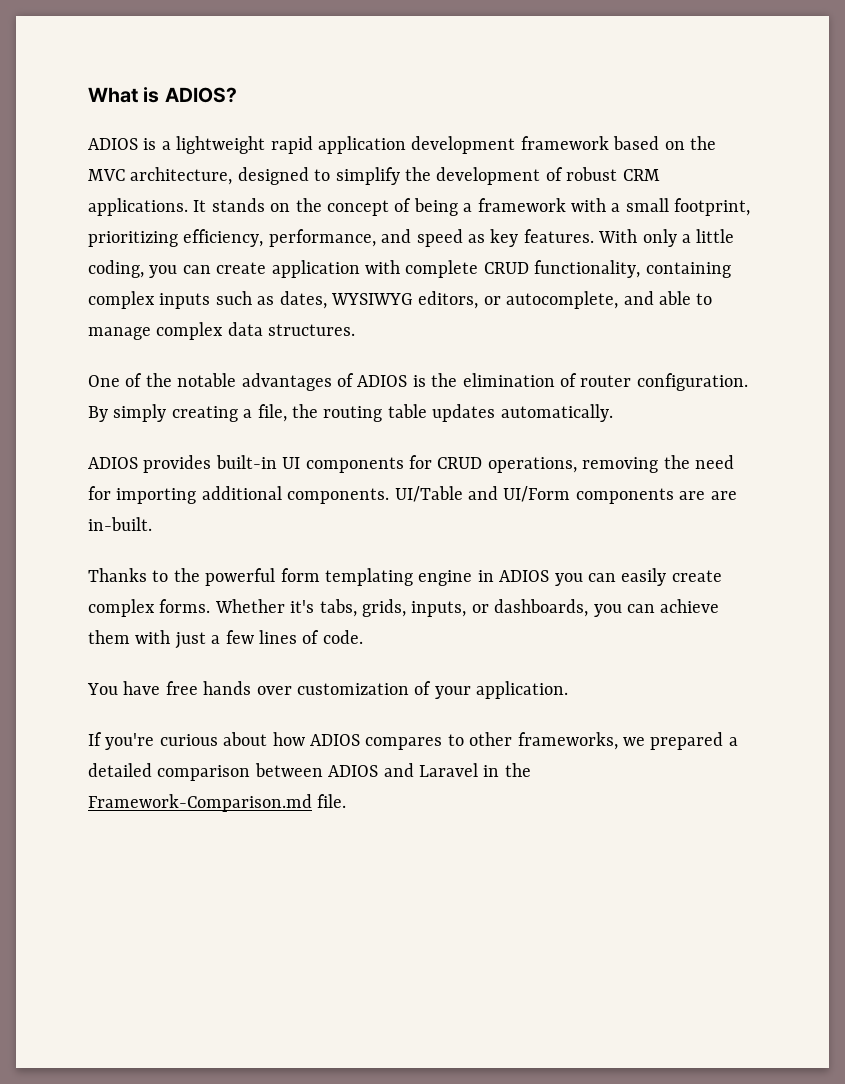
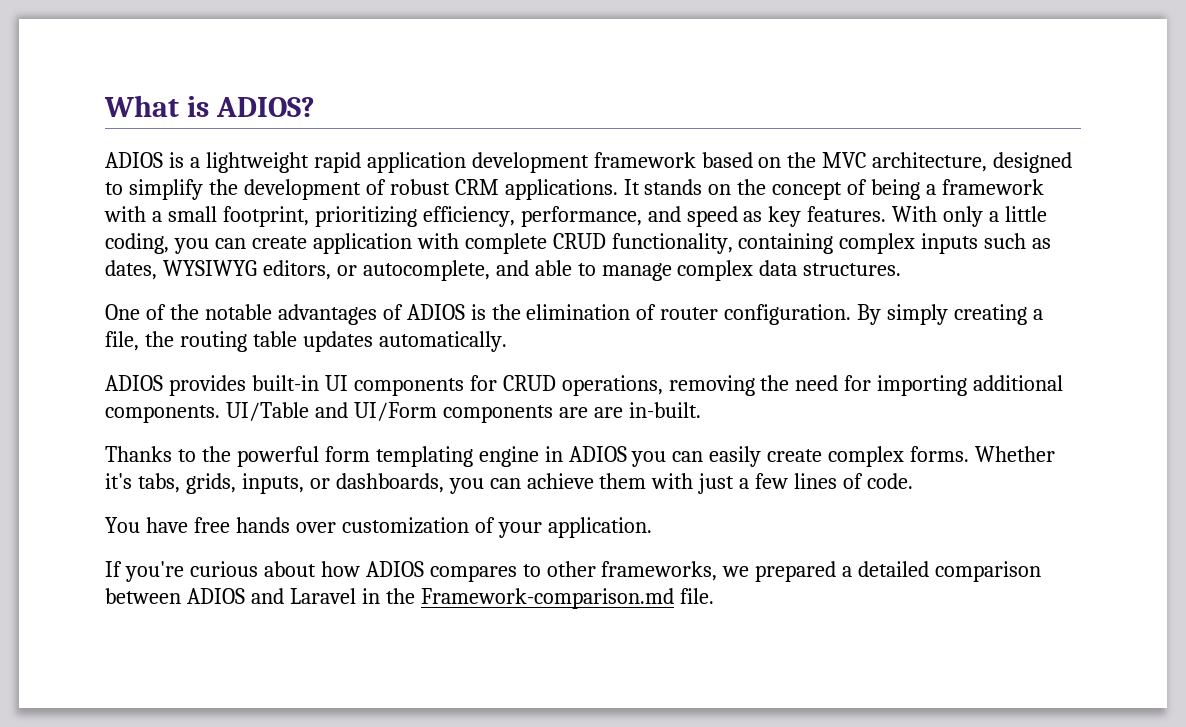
- If you're curious about how ADIOS compares to other frameworks, we prepared a detailed comparison between ADIOS and Laravel in the Framework-Comparison.md file.
+ If you're curious about how ADIOS compares to other frameworks, we prepared a detailed comparison between ADIOS and Laravel in the Framework-comparison.md file.

